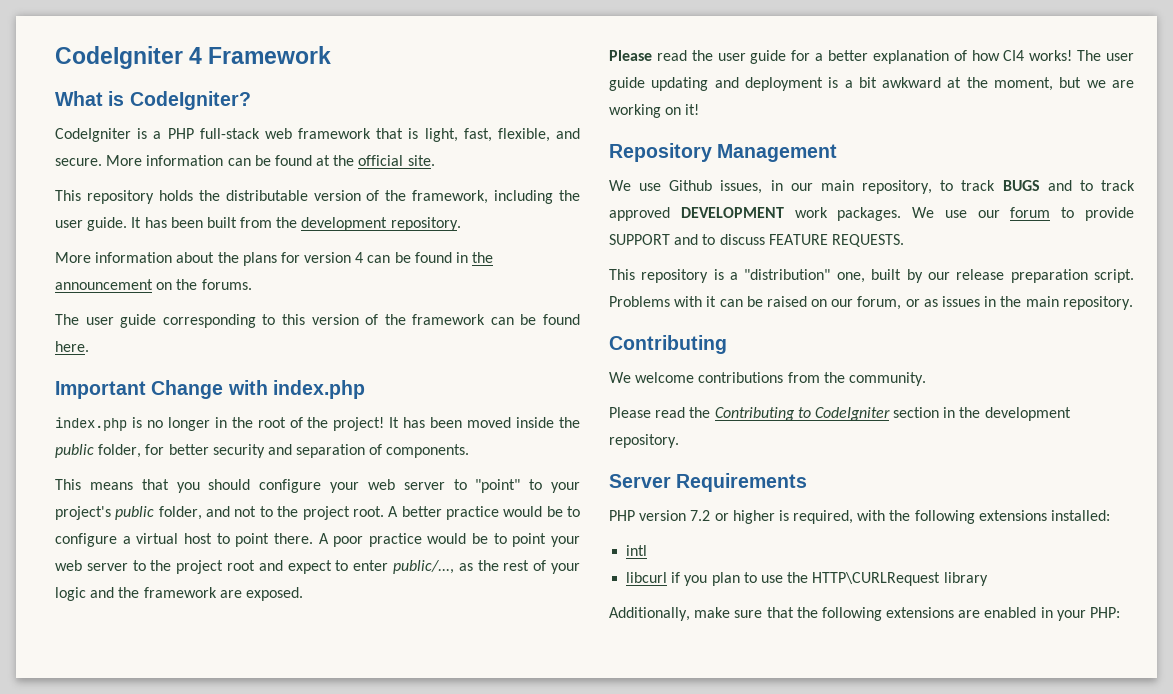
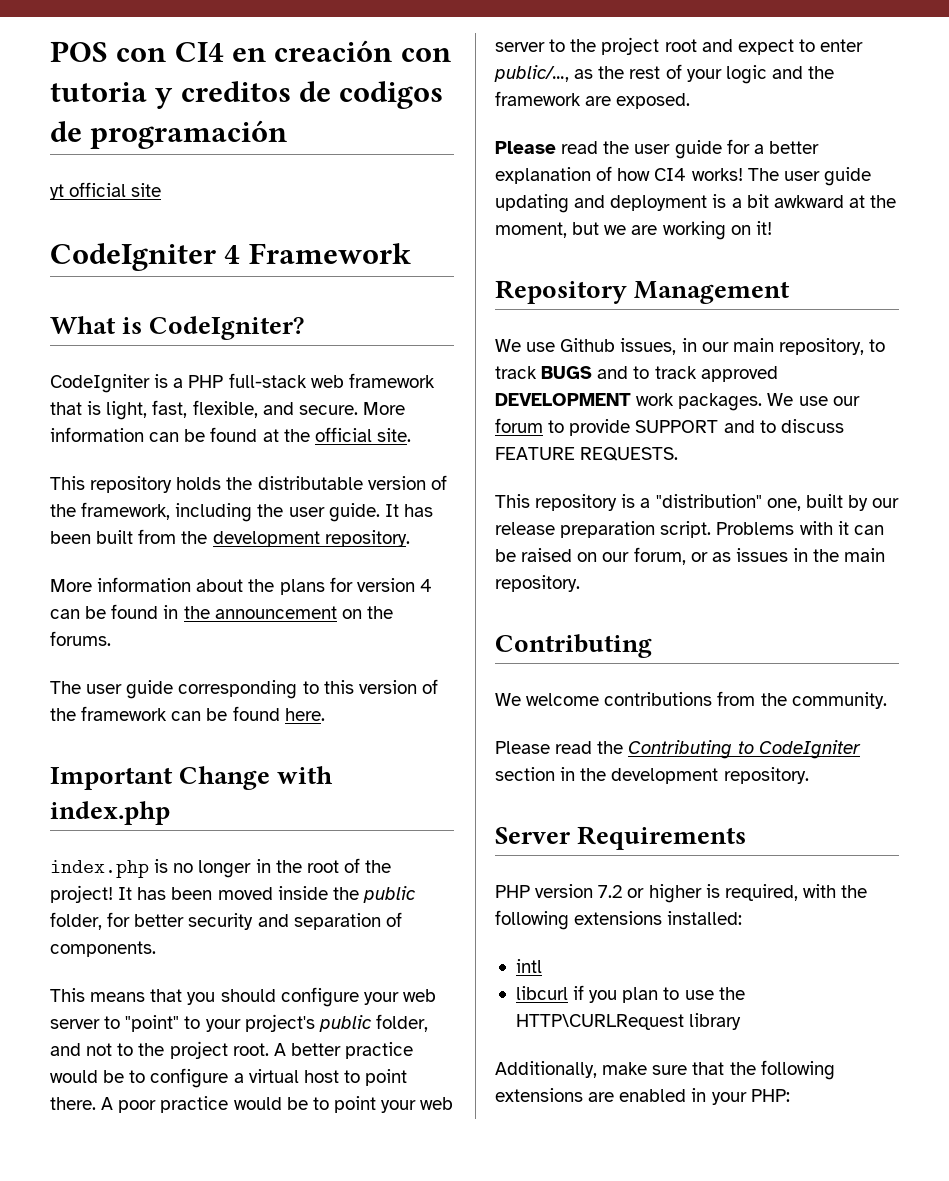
+ POS con CI4 en creación con tutoria y creditos de codigos de programación
+ yt official site

